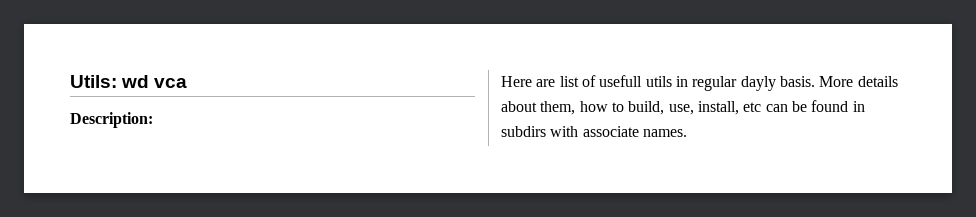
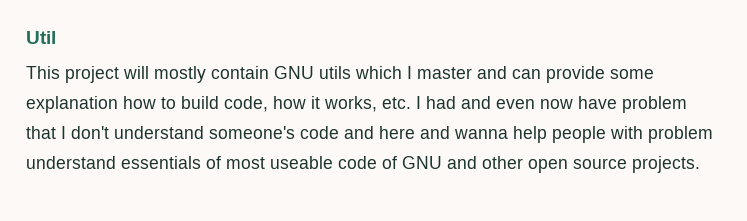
- Utils: wd vca
- Description:
- Here are list of usefull utils in regular dayly basis. More details about them, how to build, use, install, etc can be found in subdirs with associate names.
+ Util
+ This project will mostly contain GNU utils which I master and can provide some explanation how to build code, how it works, etc. I had and even now have problem that I don't understand someone's code and here and wanna help people with problem understand essentials of most useable code of GNU and other open source projects.

